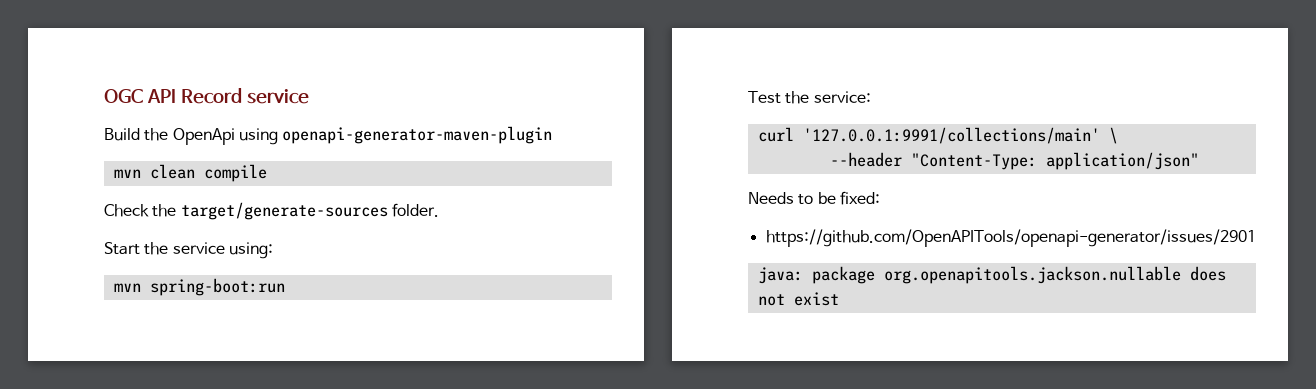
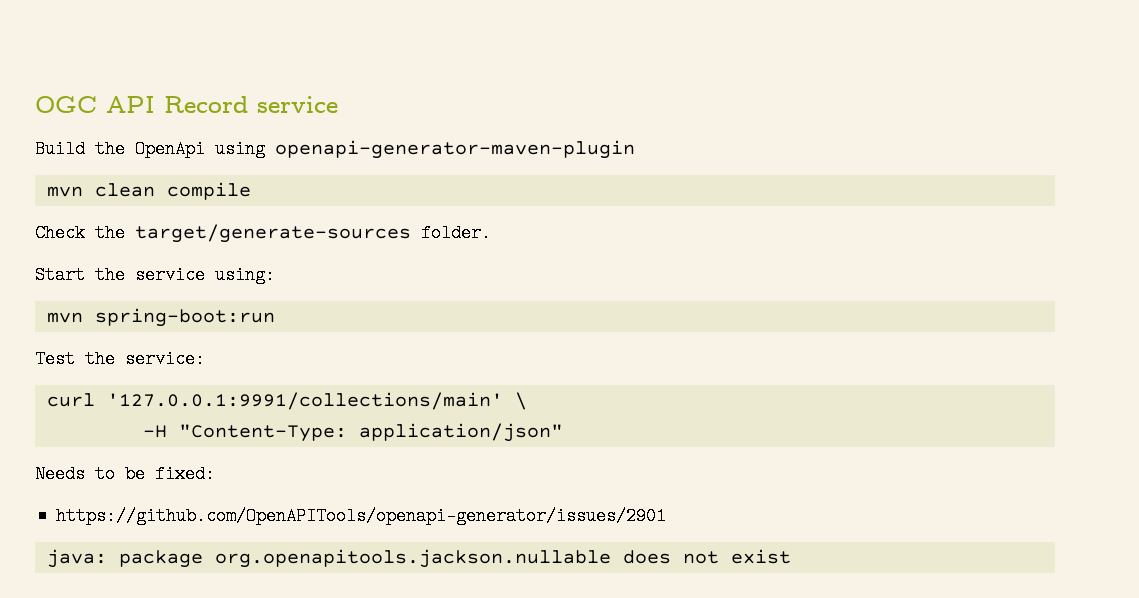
- --header "Content-Type: application/json"
+ -H "Content-Type: application/json"

